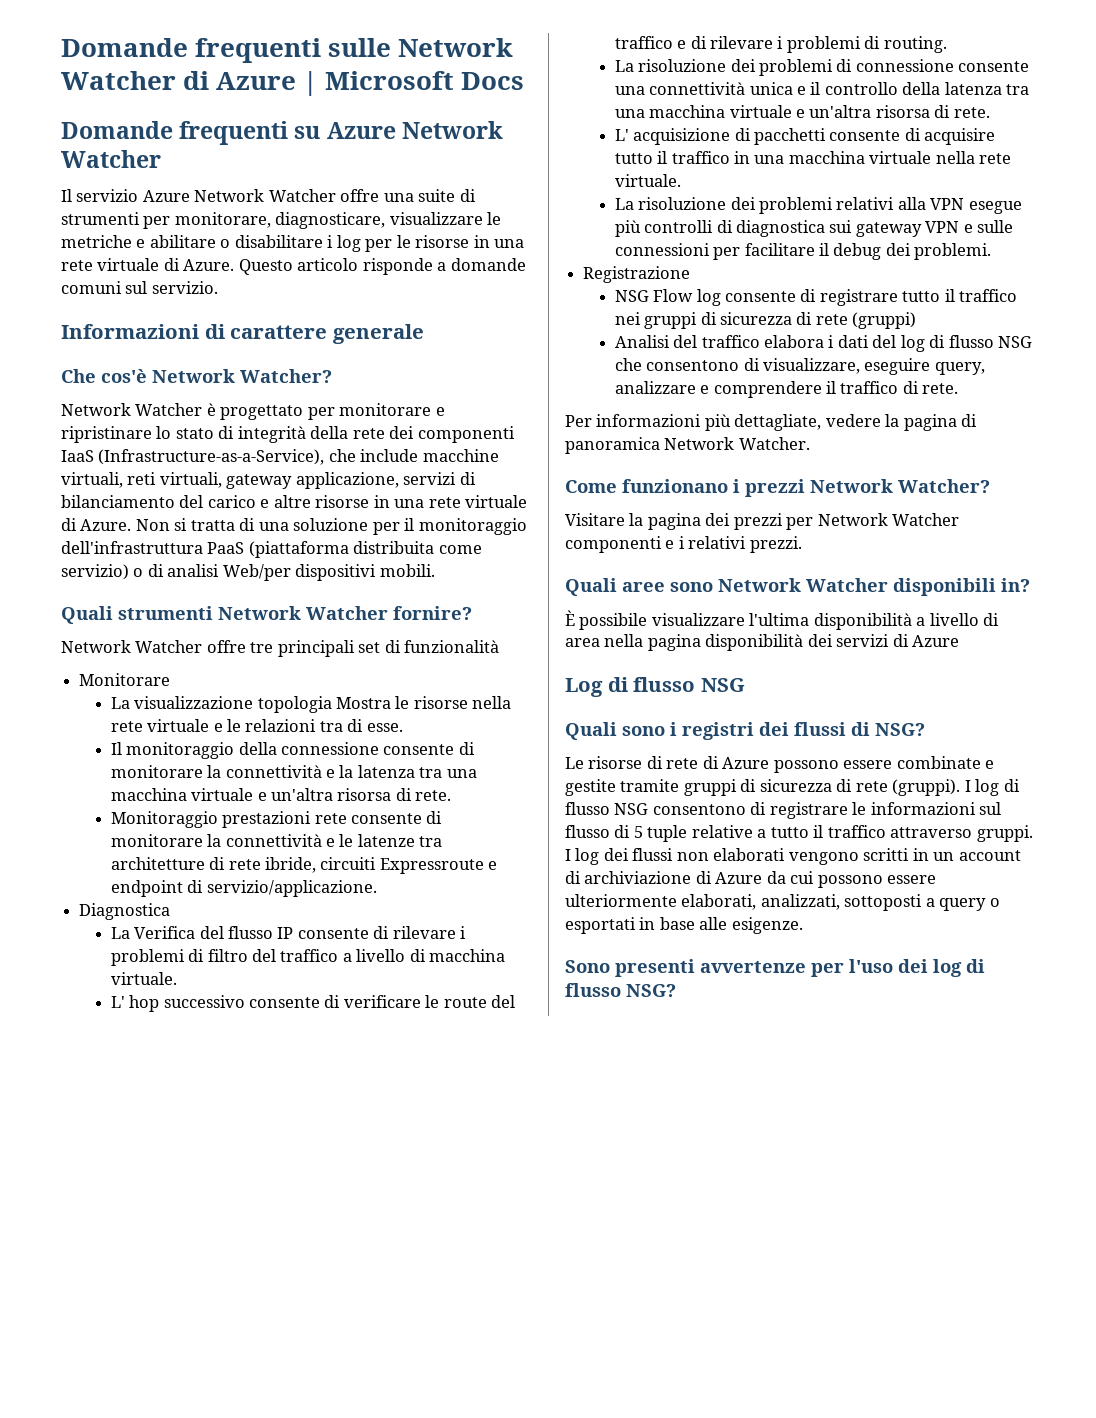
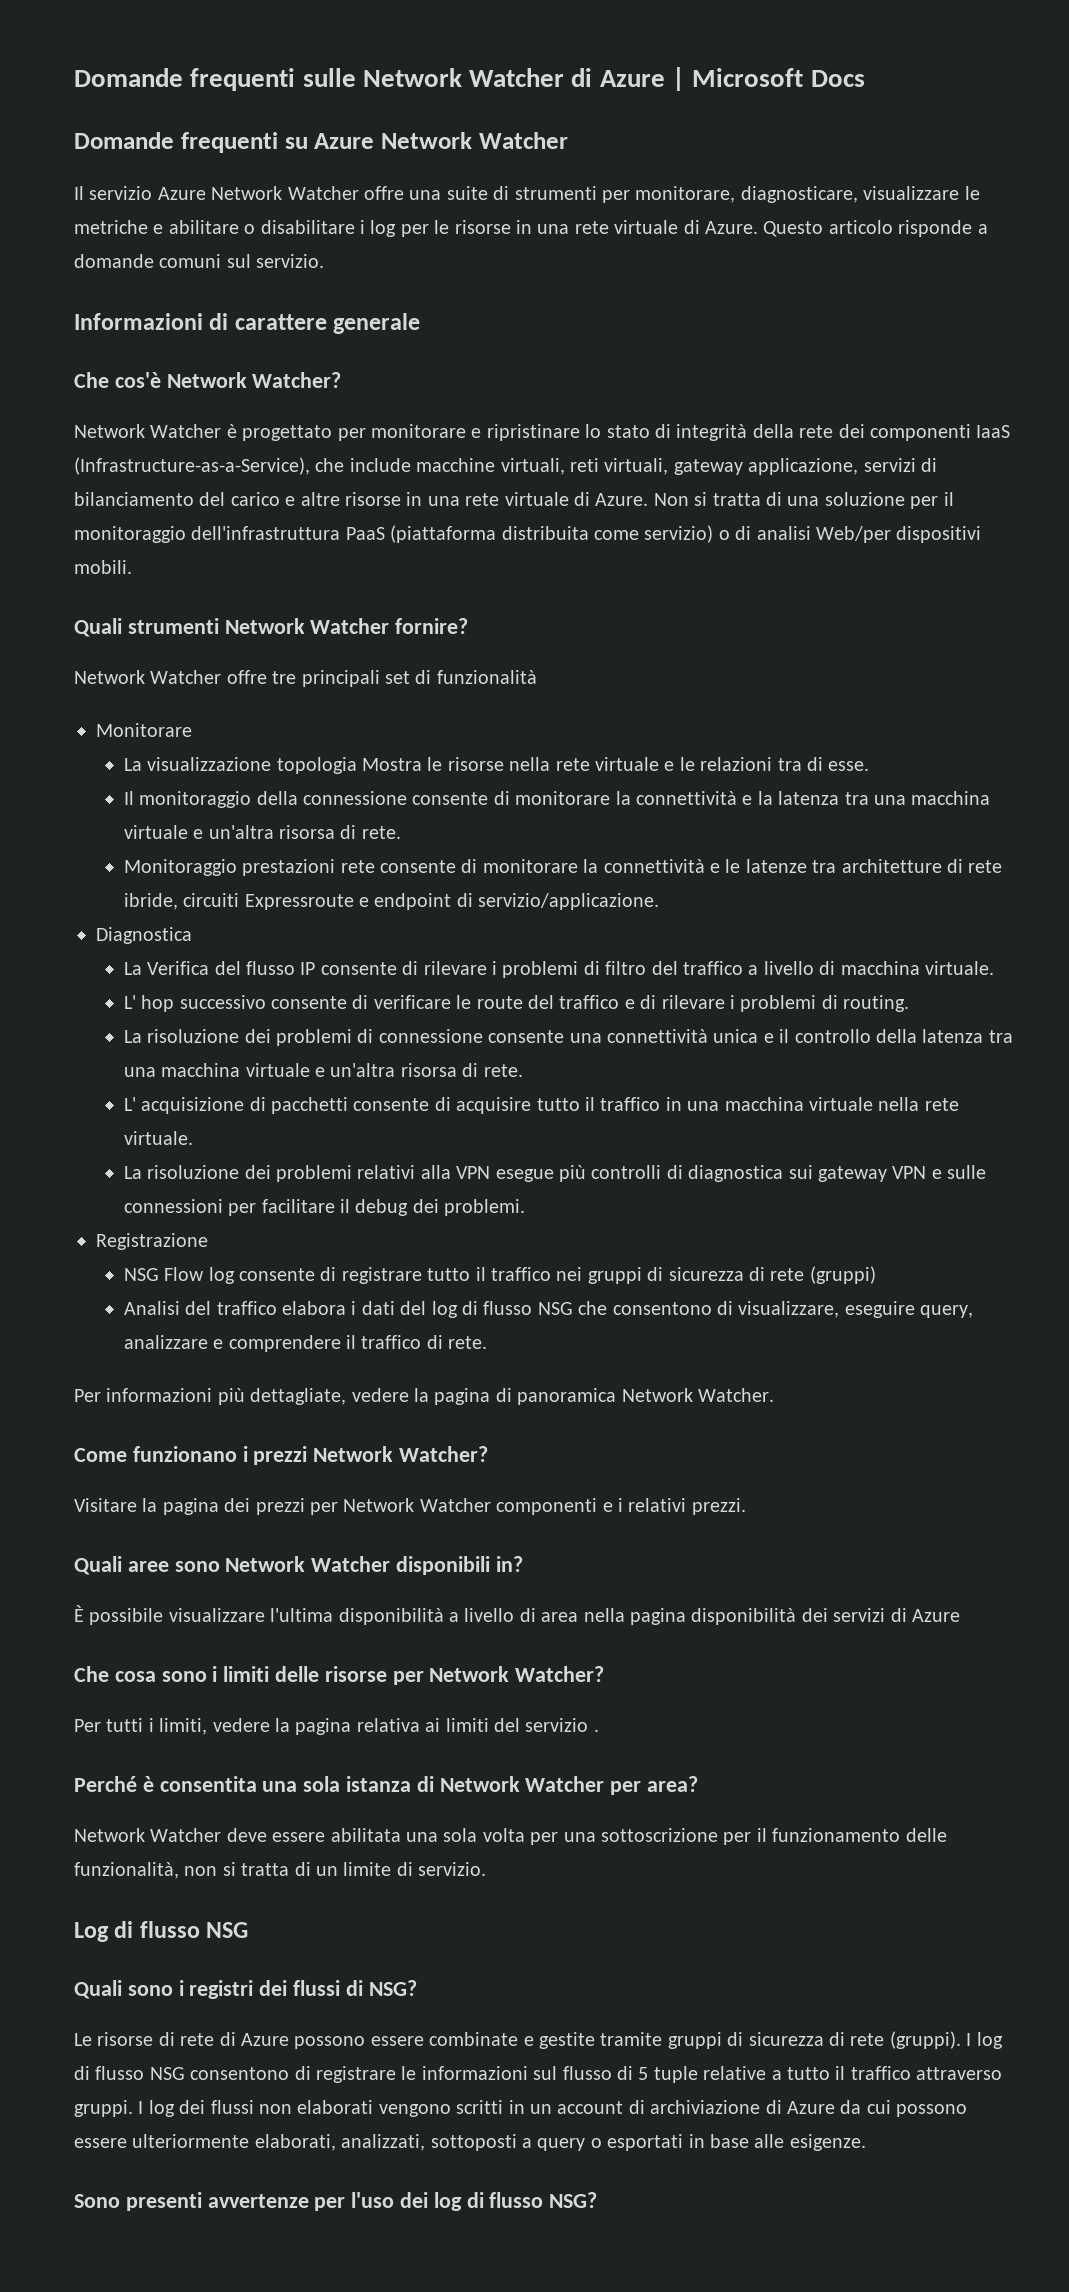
+ Che cosa sono i limiti delle risorse per Network Watcher?
+ Per tutti i limiti, vedere la pagina relativa ai limiti del servizio .
+ Perché è consentita una sola istanza di Network Watcher per area?
+ Network Watcher deve essere abilitata una sola volta per una sottoscrizione per il funzionamento delle funzionalità, non si tratta di un limite di servizio.

